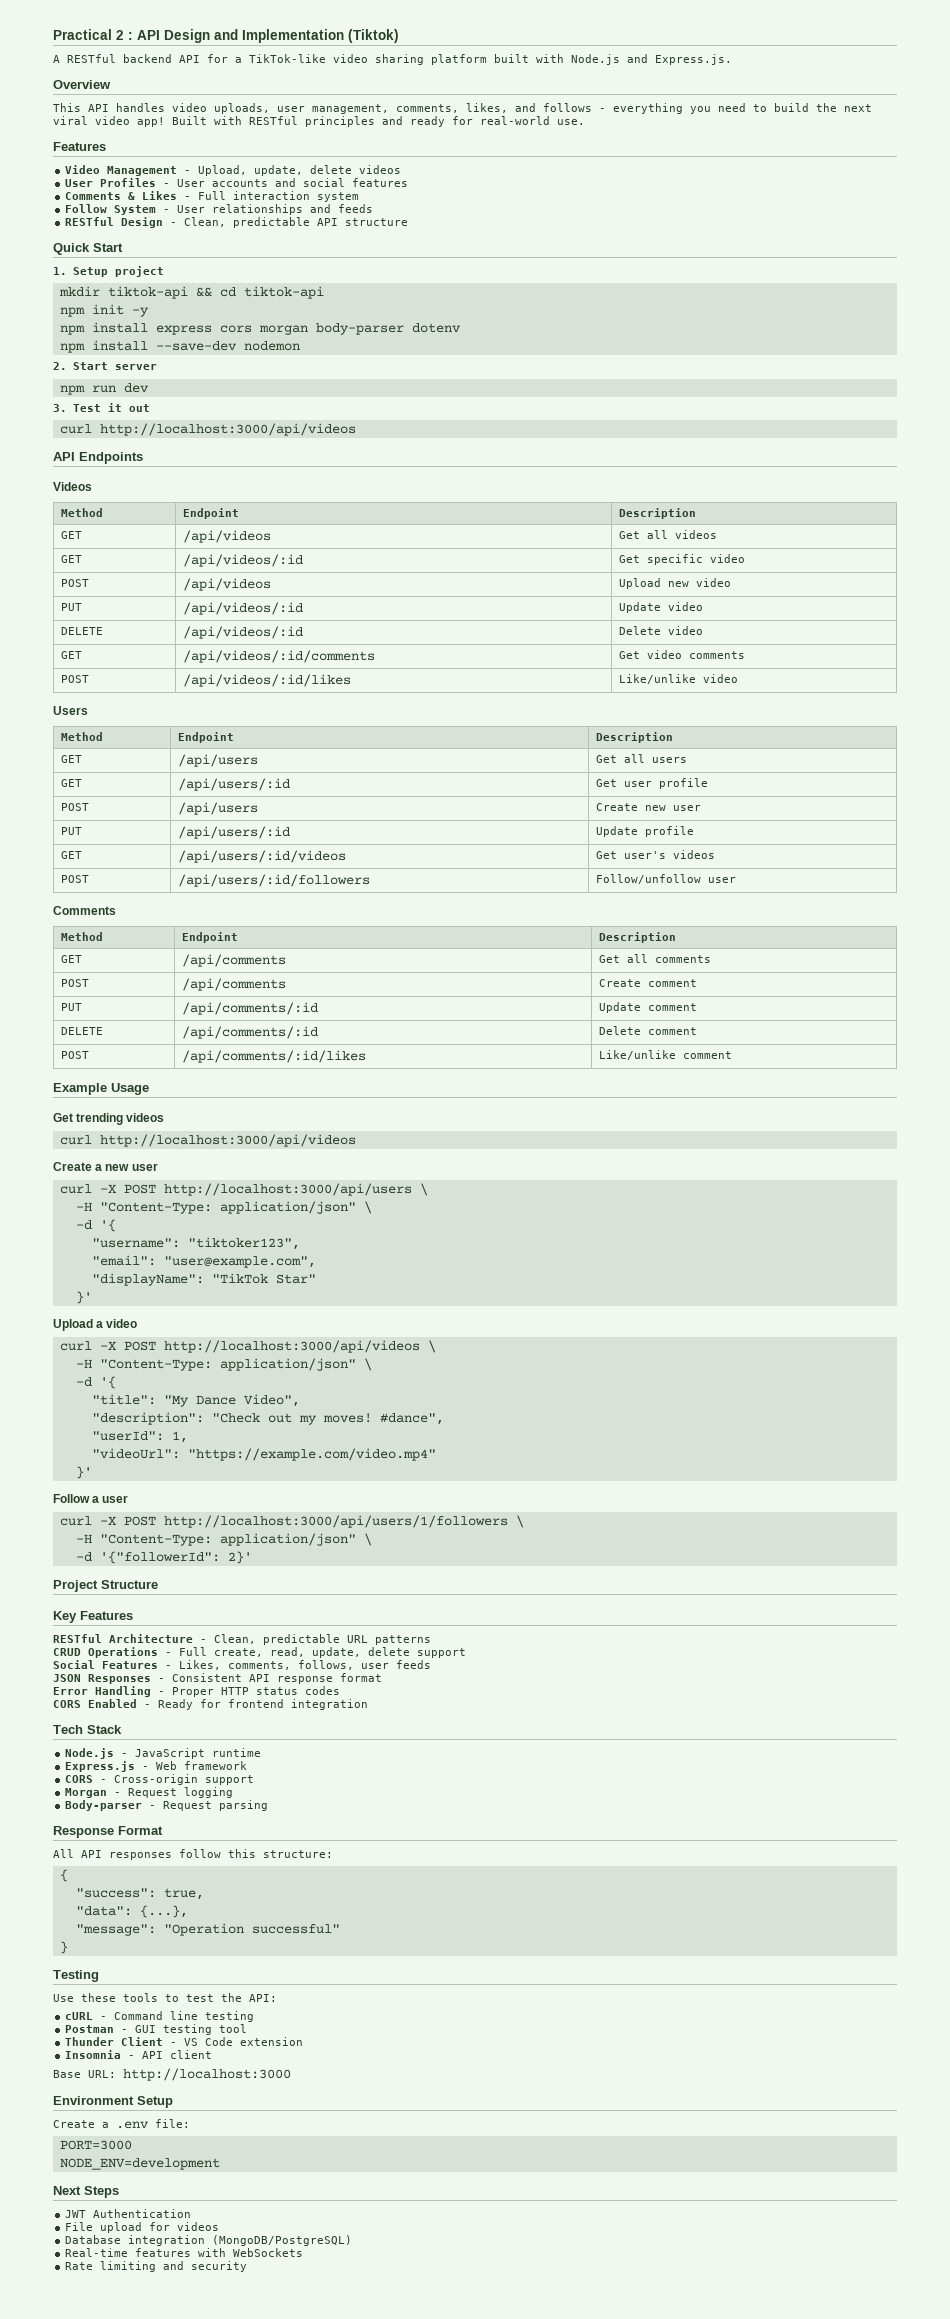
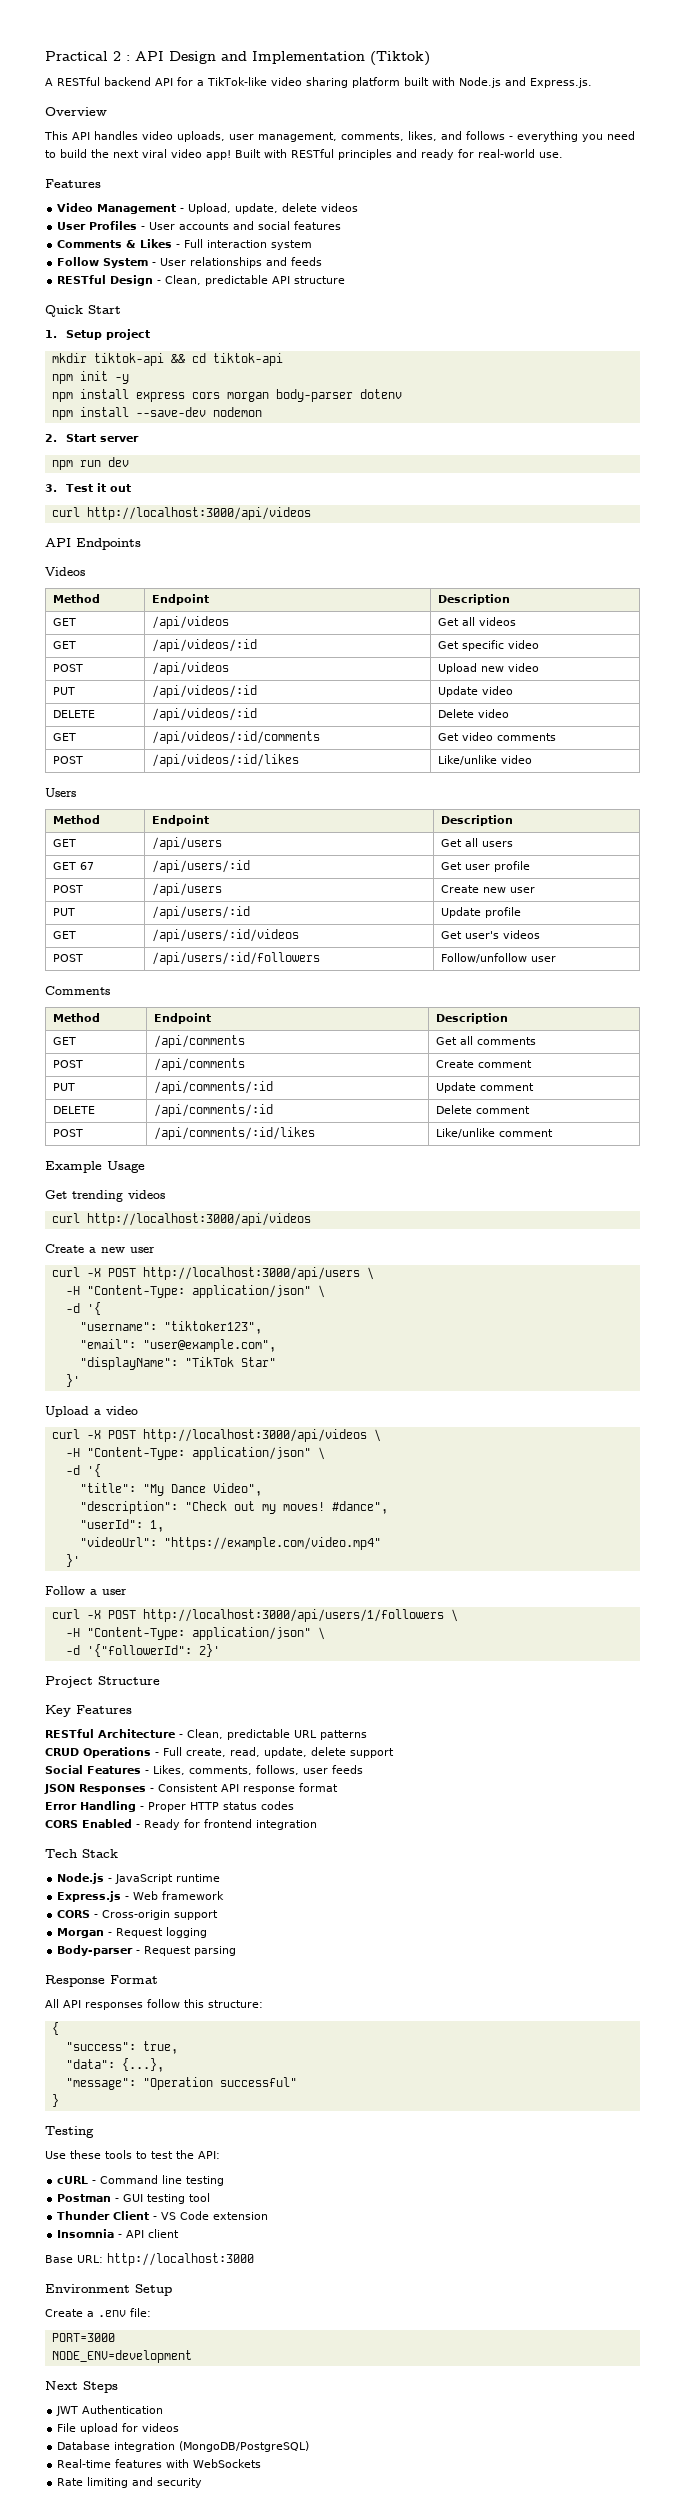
- GET | /api/users/:id | Get user profile
+ GET 67 | /api/users/:id | Get user profile

